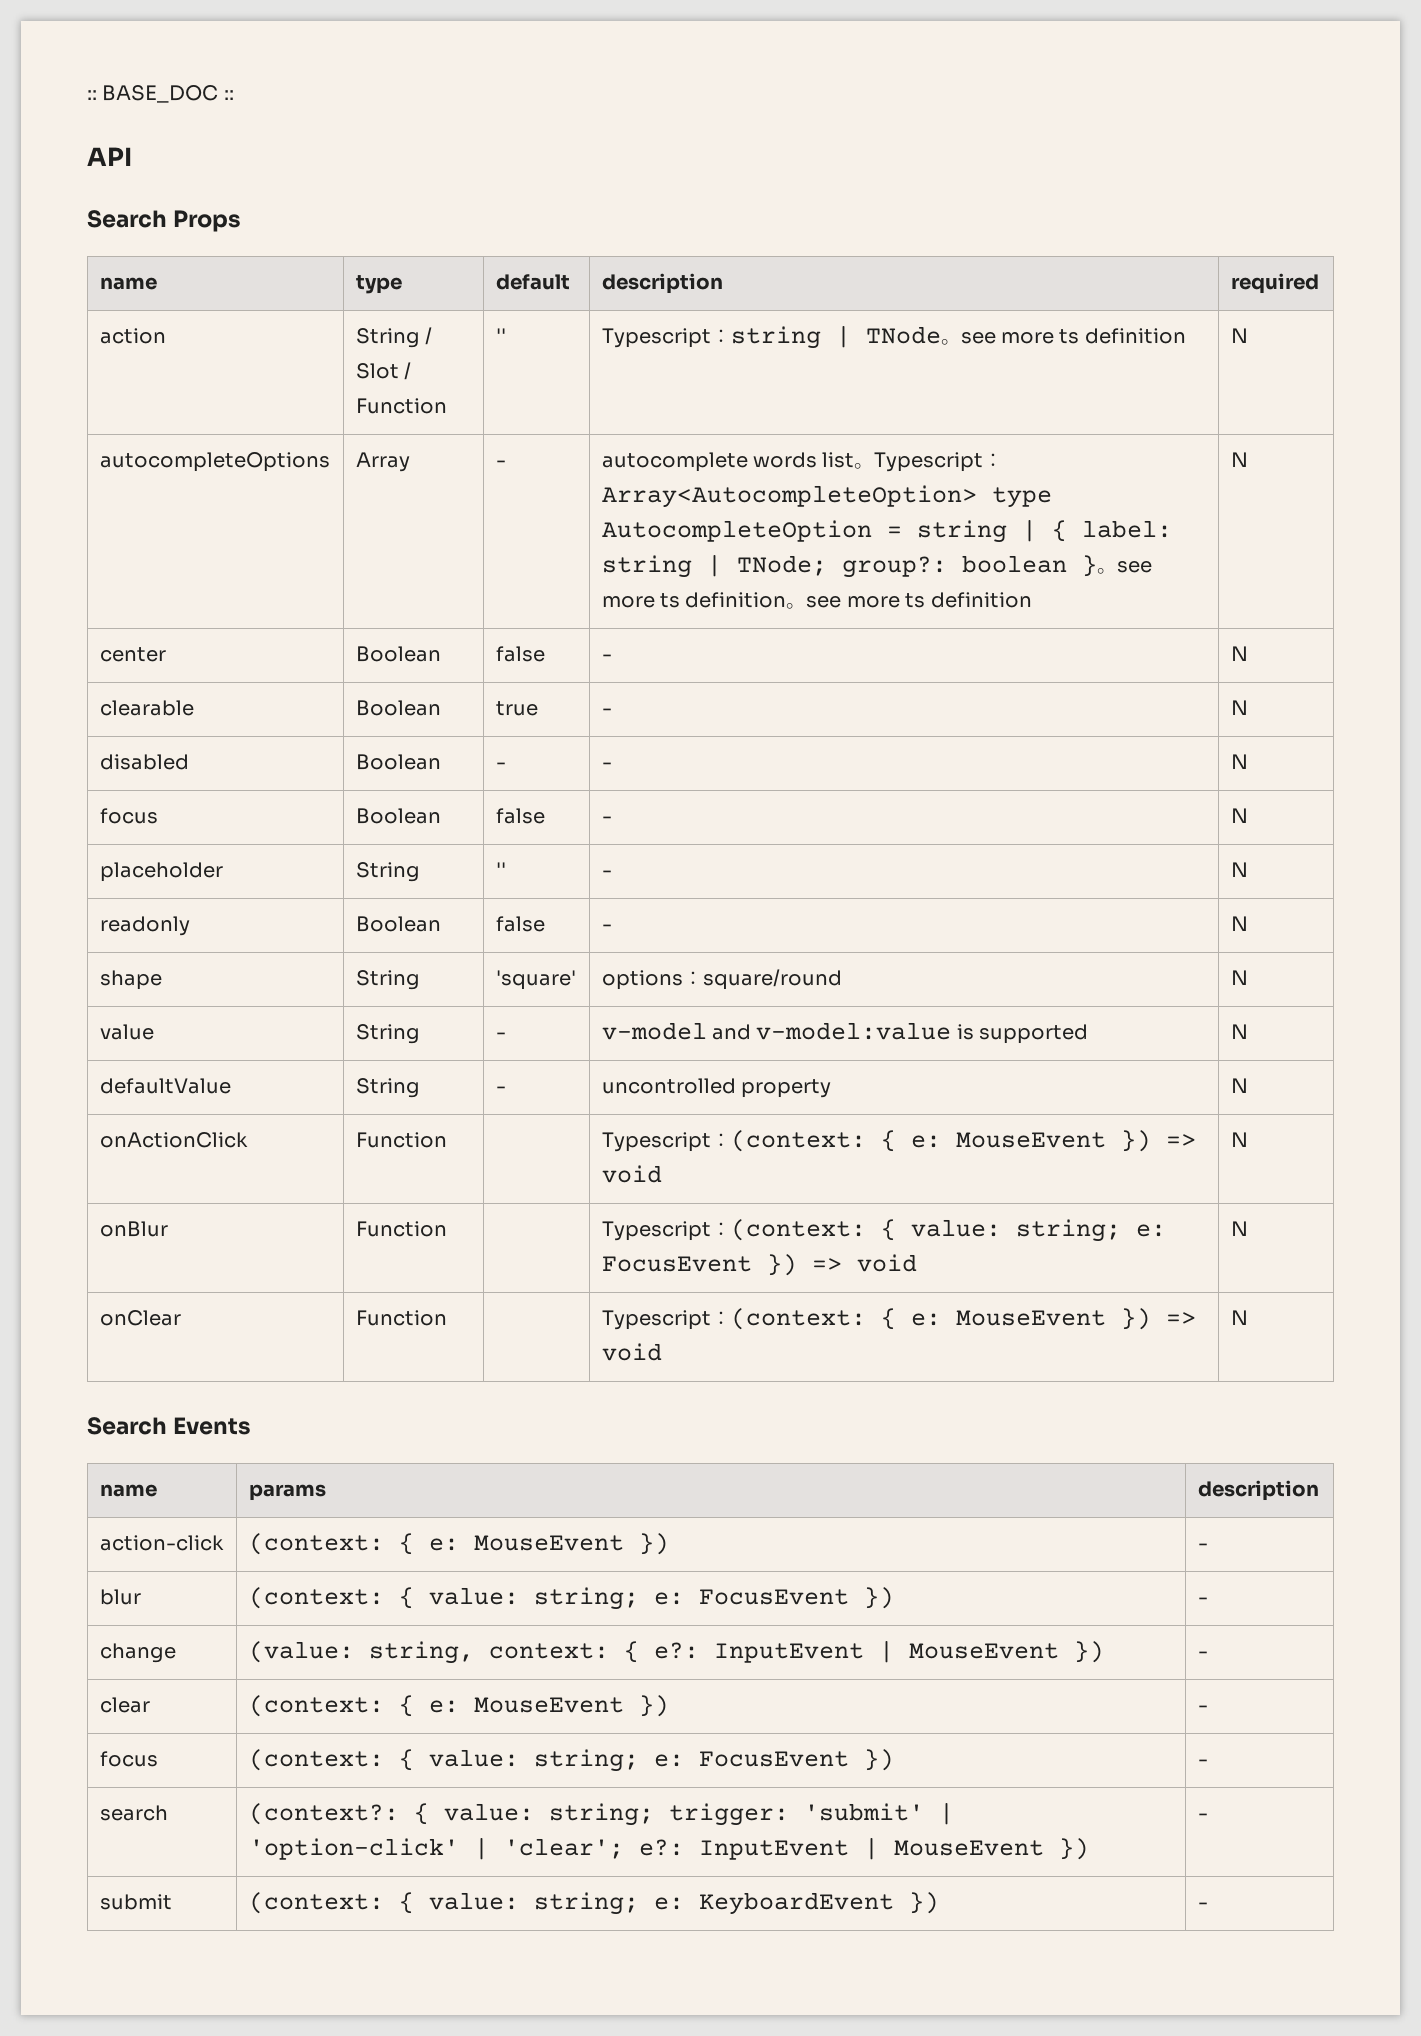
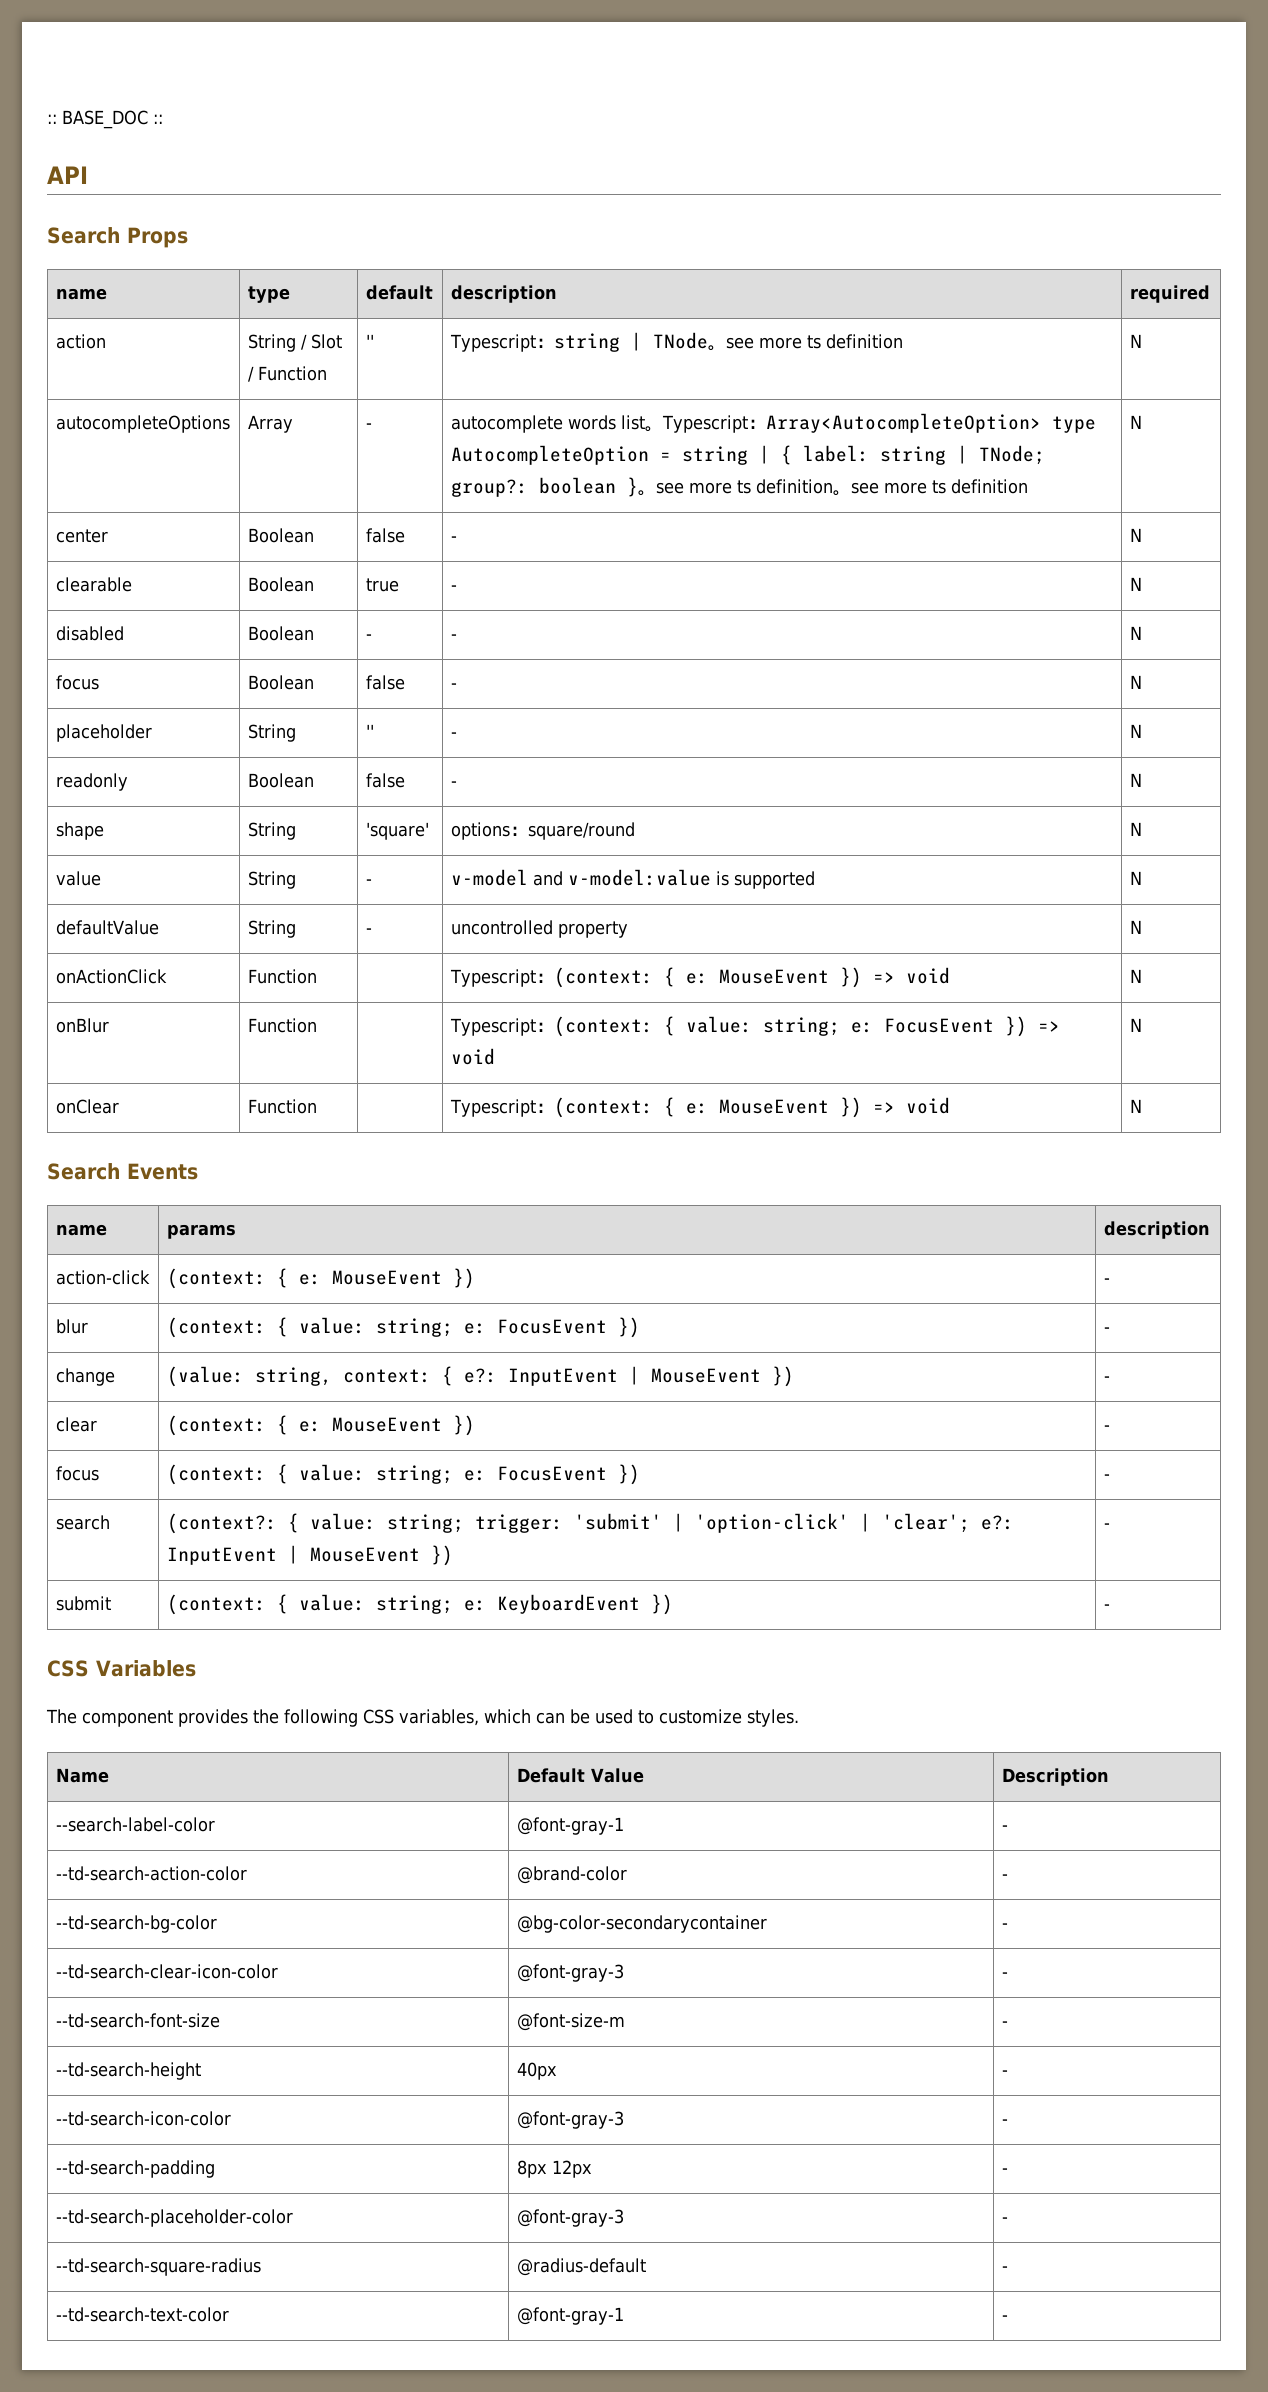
+ CSS Variables
+ The component provides the following CSS variables, which can be used to customize styles.
+ Name | Default Value | Description
+ --search-label-color | @font-gray-1 | -
+ --td-search-action-color | @brand-color | -
+ --td-search-bg-color | @bg-color-secondarycontainer | -
+ --td-search-clear-icon-color | @font-gray-3 | -
+ --td-search-font-size | @font-size-m | -
+ --td-search-height | 40px | -
+ --td-search-icon-color | @font-gray-3 | -
+ --td-search-padding | 8px 12px | -
+ --td-search-placeholder-color | @font-gray-3 | -
+ --td-search-square-radius | @radius-default | -
+ --td-search-text-color | @font-gray-1 | -

